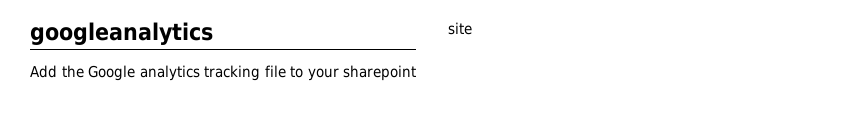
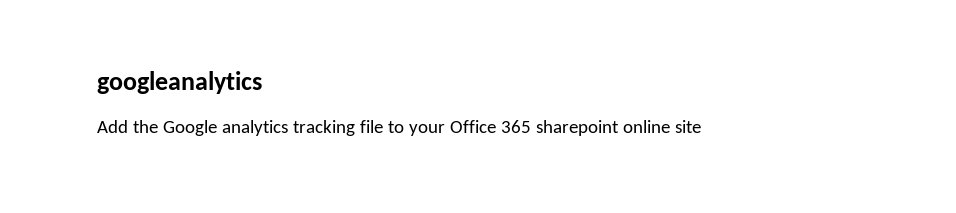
- Add the Google analytics tracking file to your sharepoint site
+ Add the Google analytics tracking file to your Office 365 sharepoint online site

